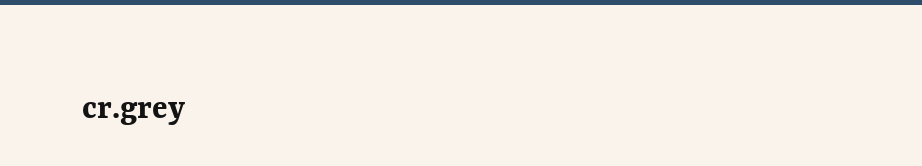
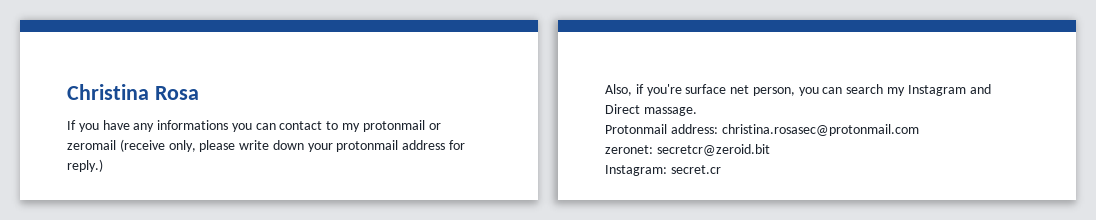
- cr.grey
+ Christina Rosa
+ If you have any informations you can contact to my protonmail or zeromail (receive only, please write down your protonmail address for reply.)
+ Also, if you're surface net person, you can search my Instagram and Direct massage.
+ Protonmail address: christina.rosasec@protonmail.com
+ zeronet: secretcr@zeroid.bit
+ Instagram: secret.cr

